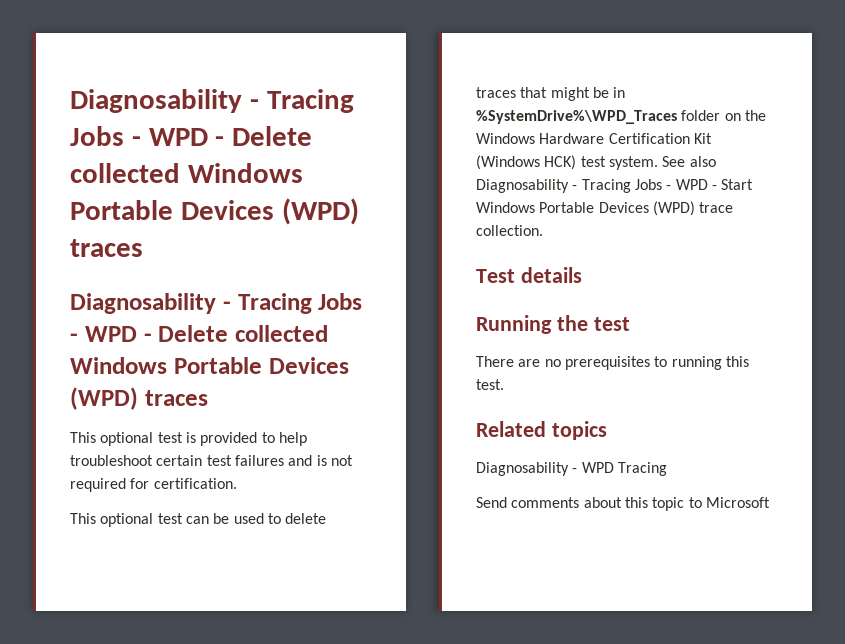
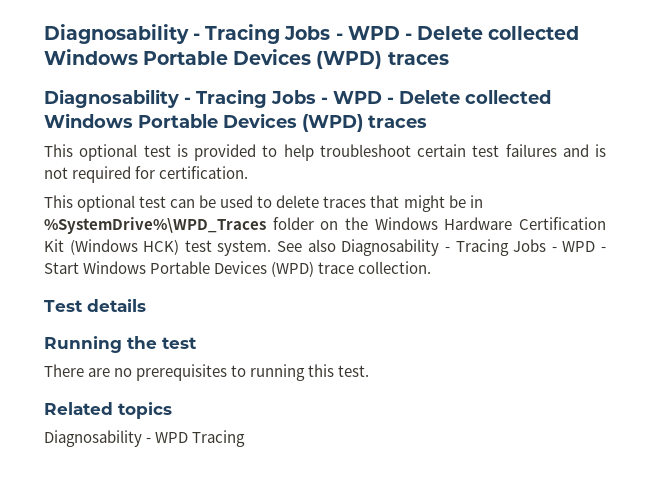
- Send comments about this topic to Microsoft

